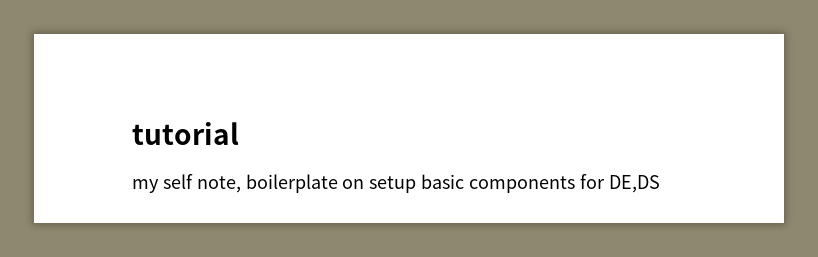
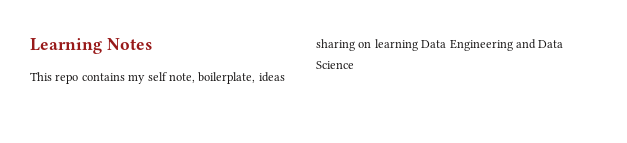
- tutorial
- my self note, boilerplate on setup basic components for DE,DS
+ Learning Notes
+ This repo contains my self note, boilerplate, ideas sharing on learning Data Engineering and Data Science

